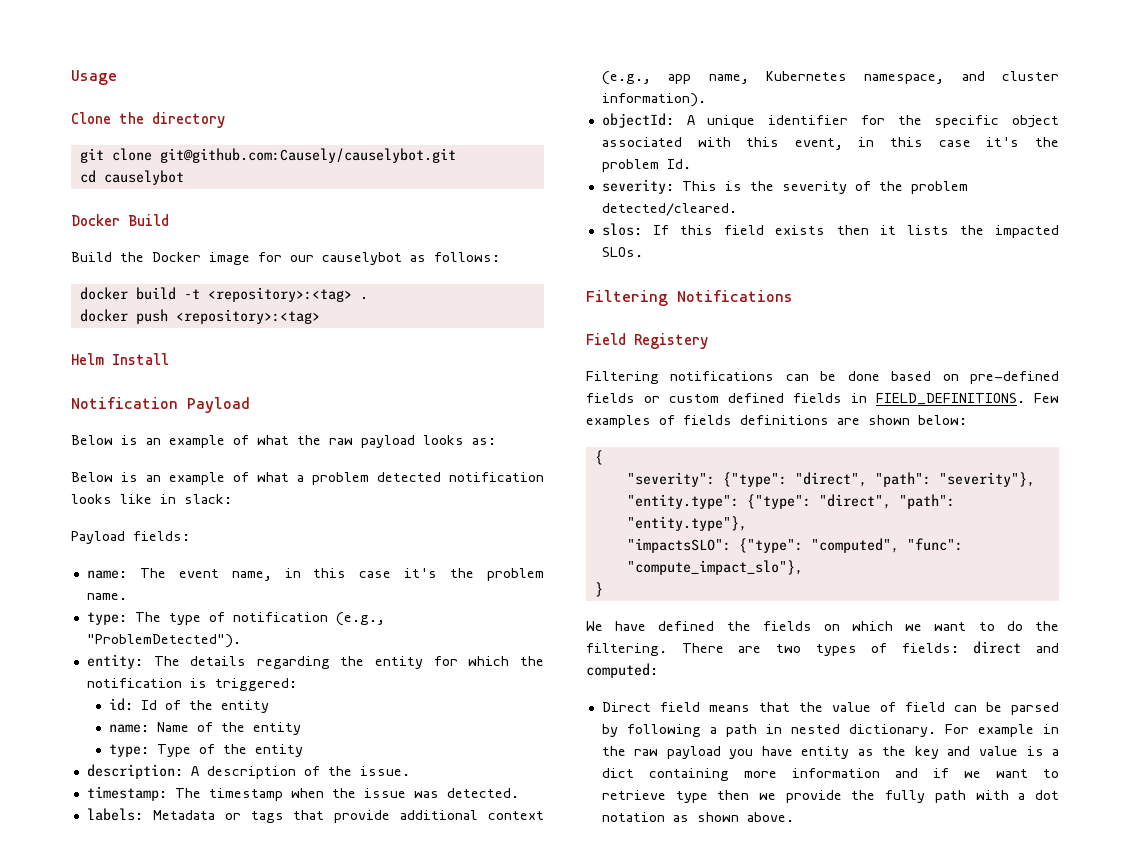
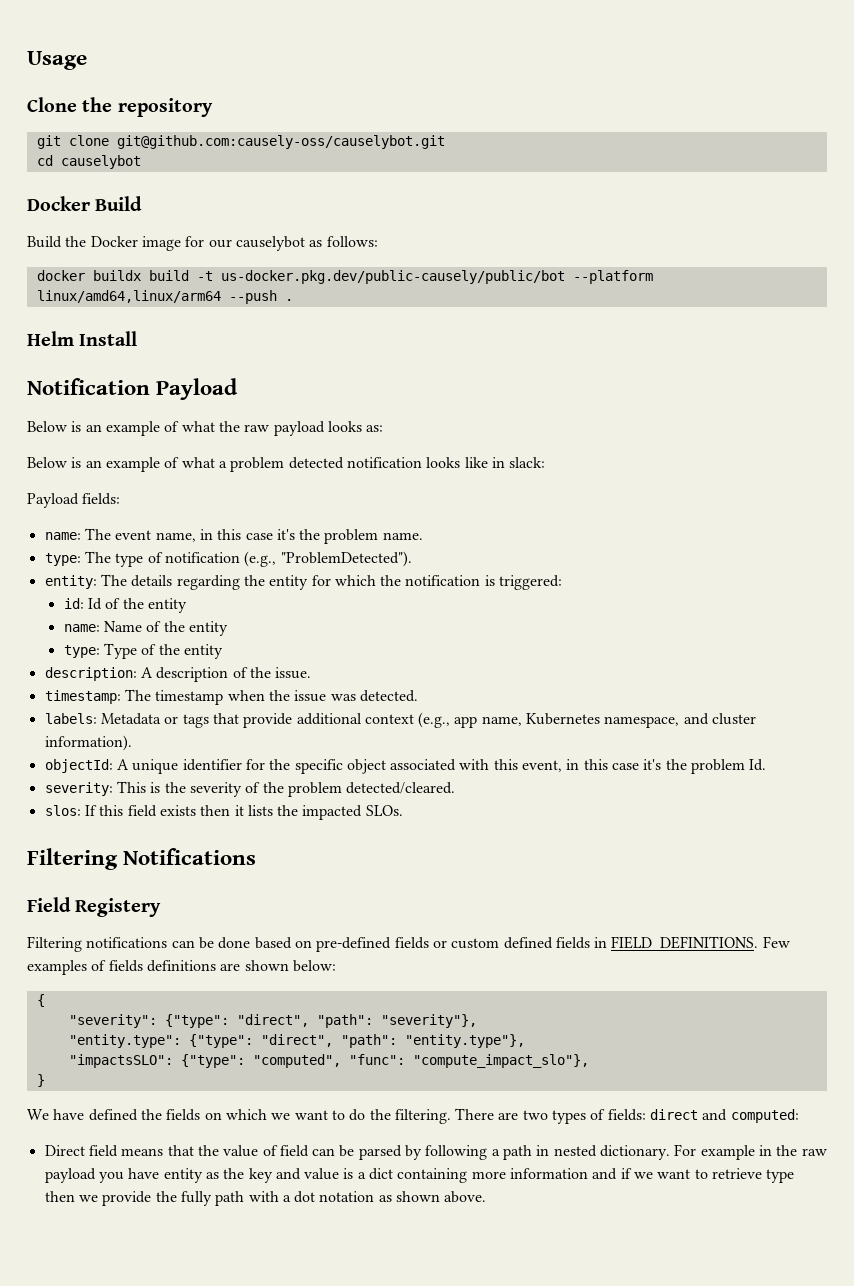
- Clone the directory
+ Clone the repository
- git clone git@github.com:Causely/causelybot.git
+ git clone git@github.com:causely-oss/causelybot.git
- docker build -t <repository>:<tag> .
- docker push <repository>:<tag>
+ docker buildx build -t us-docker.pkg.dev/public-causely/public/bot --platform linux/amd64,linux/arm64 --push .

